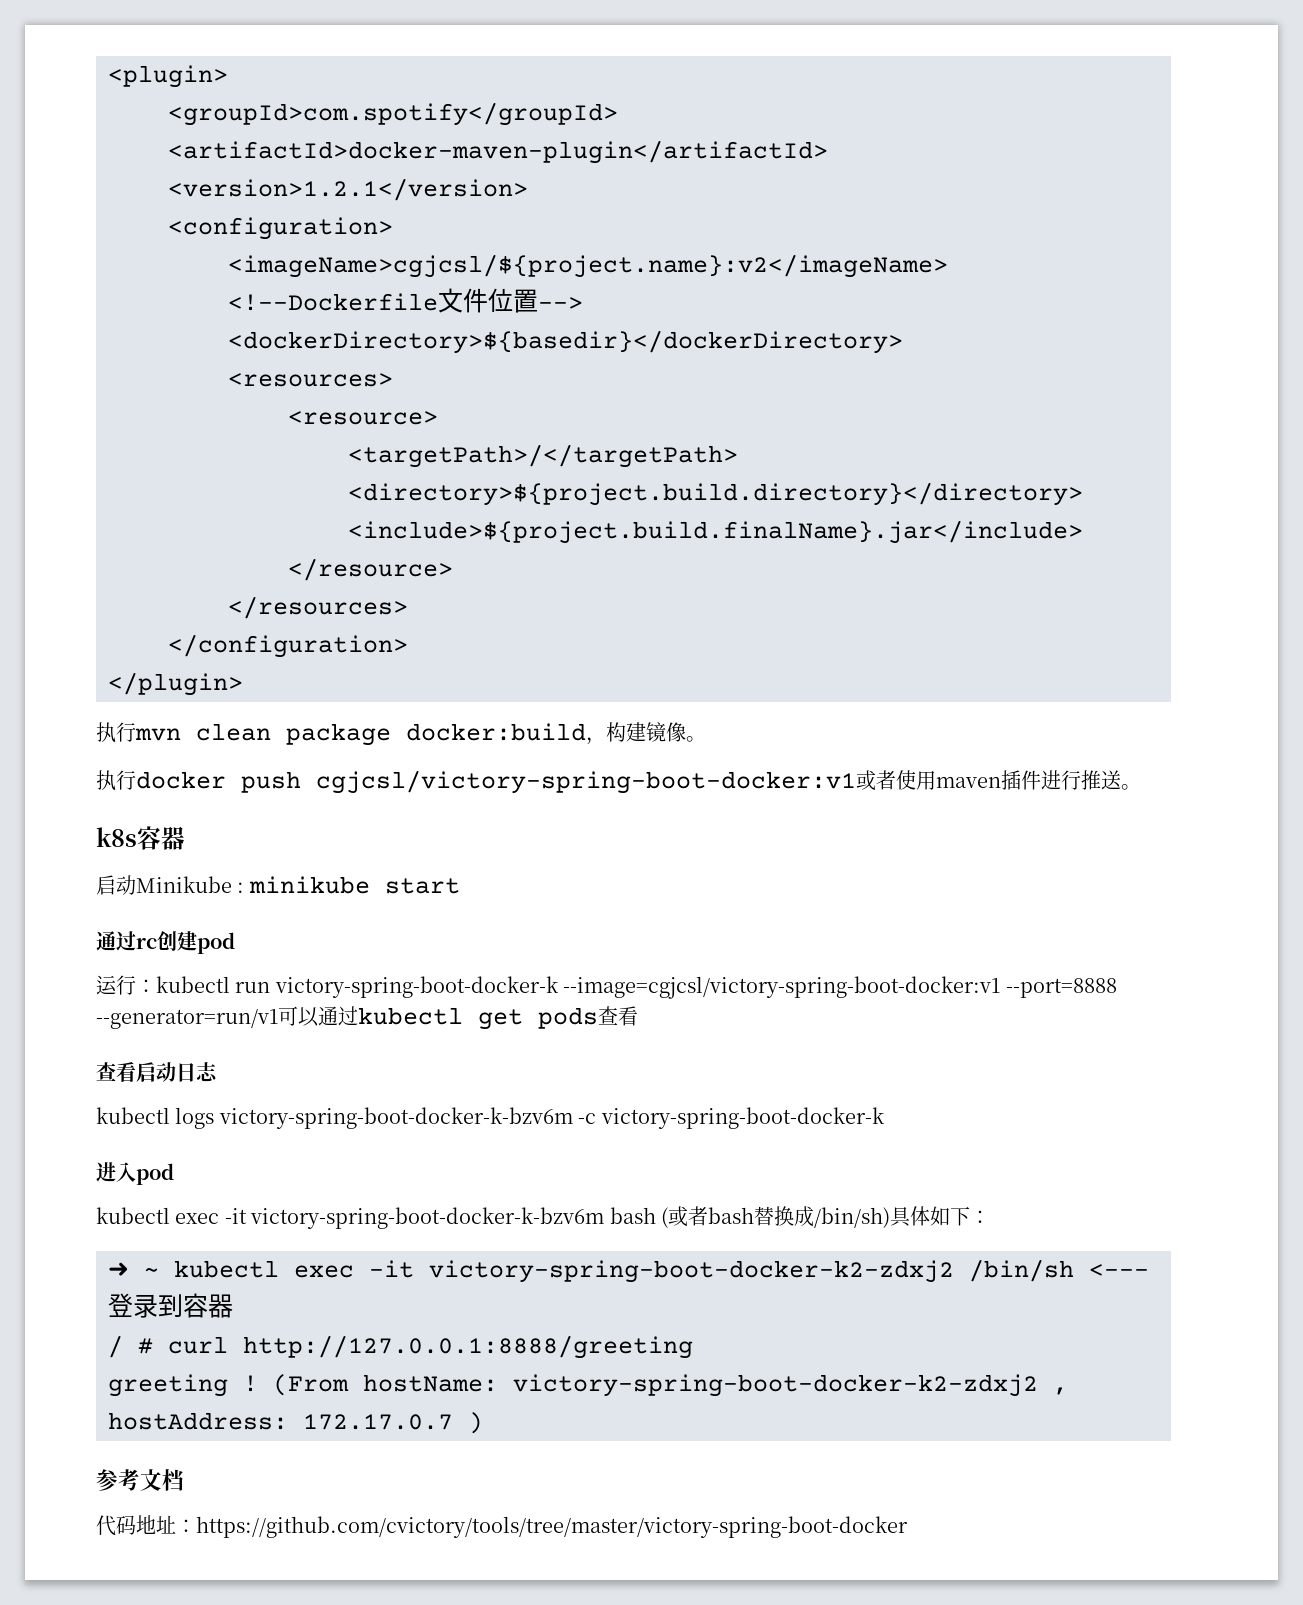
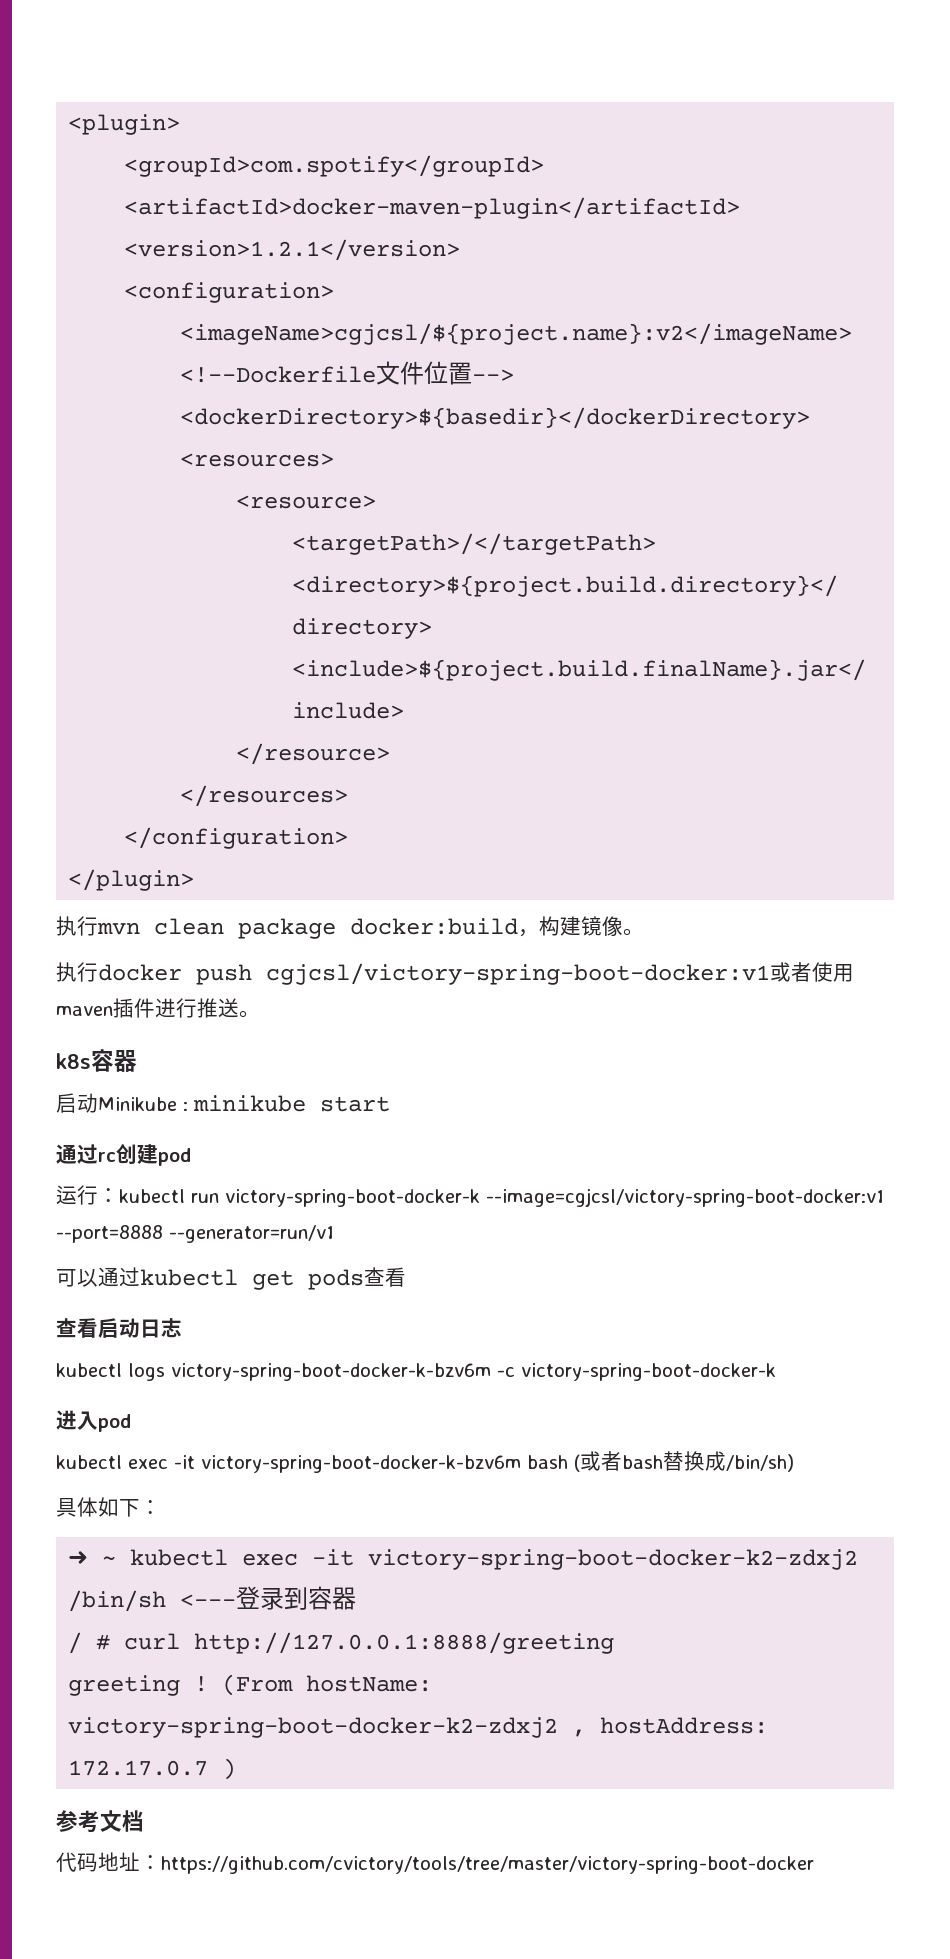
- 运行：kubectl run victory-spring-boot-docker-k --image=cgjcsl/victory-spring-boot-docker:v1 --port=8888 --generator=run/v1可以通过kubectl get pods查看
+ 运行：kubectl run victory-spring-boot-docker-k --image=cgjcsl/victory-spring-boot-docker:v1 --port=8888 --generator=run/v1
+ 可以通过kubectl get pods查看
- kubectl exec -it victory-spring-boot-docker-k-bzv6m bash (或者bash替换成/bin/sh)具体如下：
+ kubectl exec -it victory-spring-boot-docker-k-bzv6m bash (或者bash替换成/bin/sh)
+ 具体如下：

